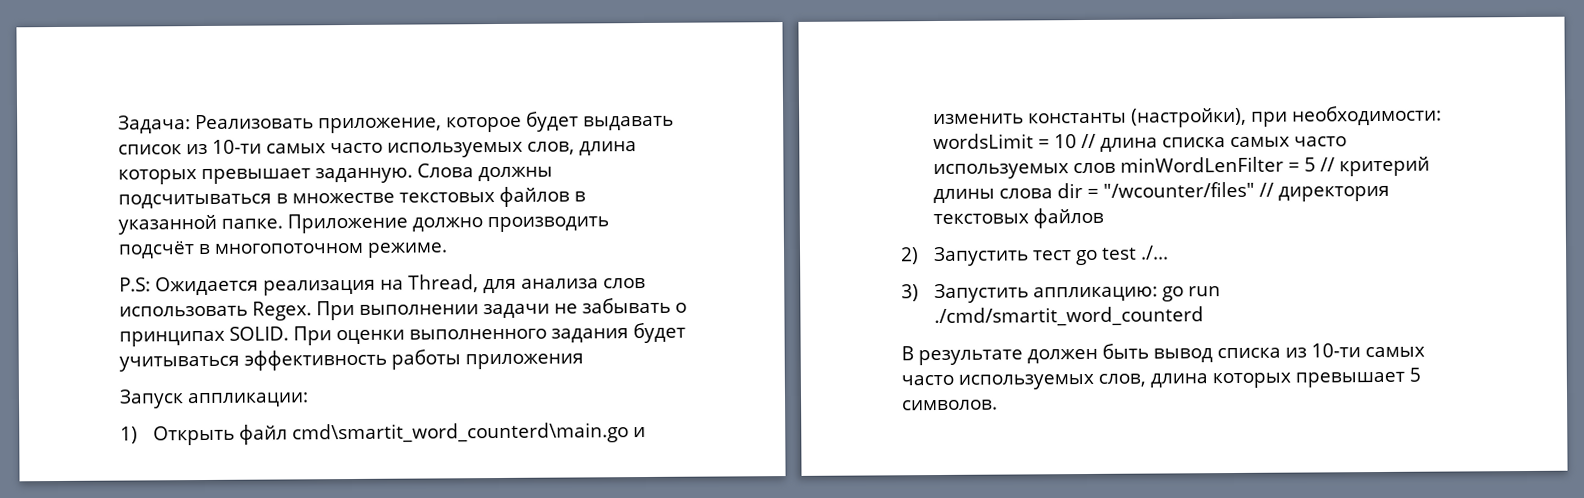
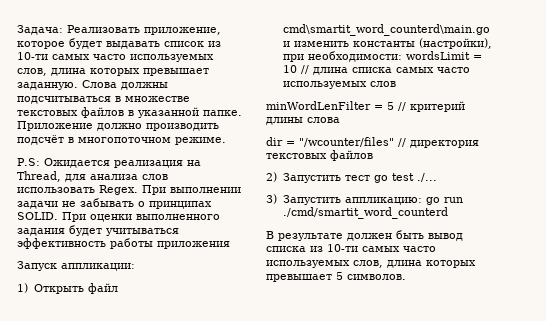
- 1) Открыть файл cmd\smartit_word_counterd\main.go и изменить константы (настройки), при необходимости: wordsLimit = 10 // длина списка самых часто используемых слов minWordLenFilter = 5 // критерий длины слова dir = "/wcounter/files" // директория текстовых файлов
+ 1) Открыть файл cmd\smartit_word_counterd\main.go и изменить константы (настройки), при необходимости: wordsLimit = 10 // длина списка самых часто используемых слов
+ minWordLenFilter = 5 // критерий длины слова
+ dir = "/wcounter/files" // директория текстовых файлов

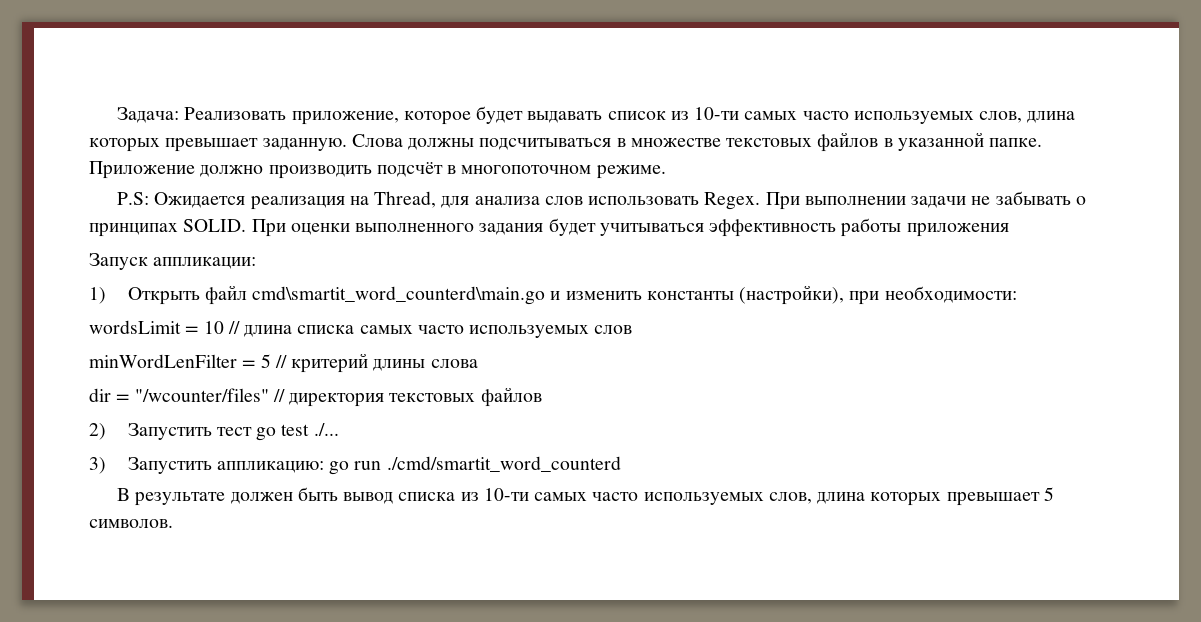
- 1) Открыть файл cmd\smartit_word_counterd\main.go и изменить константы (настройки), при необходимости: wordsLimit = 10 // длина списка самых часто используемых слов
+ 1) Открыть файл cmd\smartit_word_counterd\main.go и изменить константы (настройки), при необходимости:
+ wordsLimit = 10 // длина списка самых часто используемых слов

